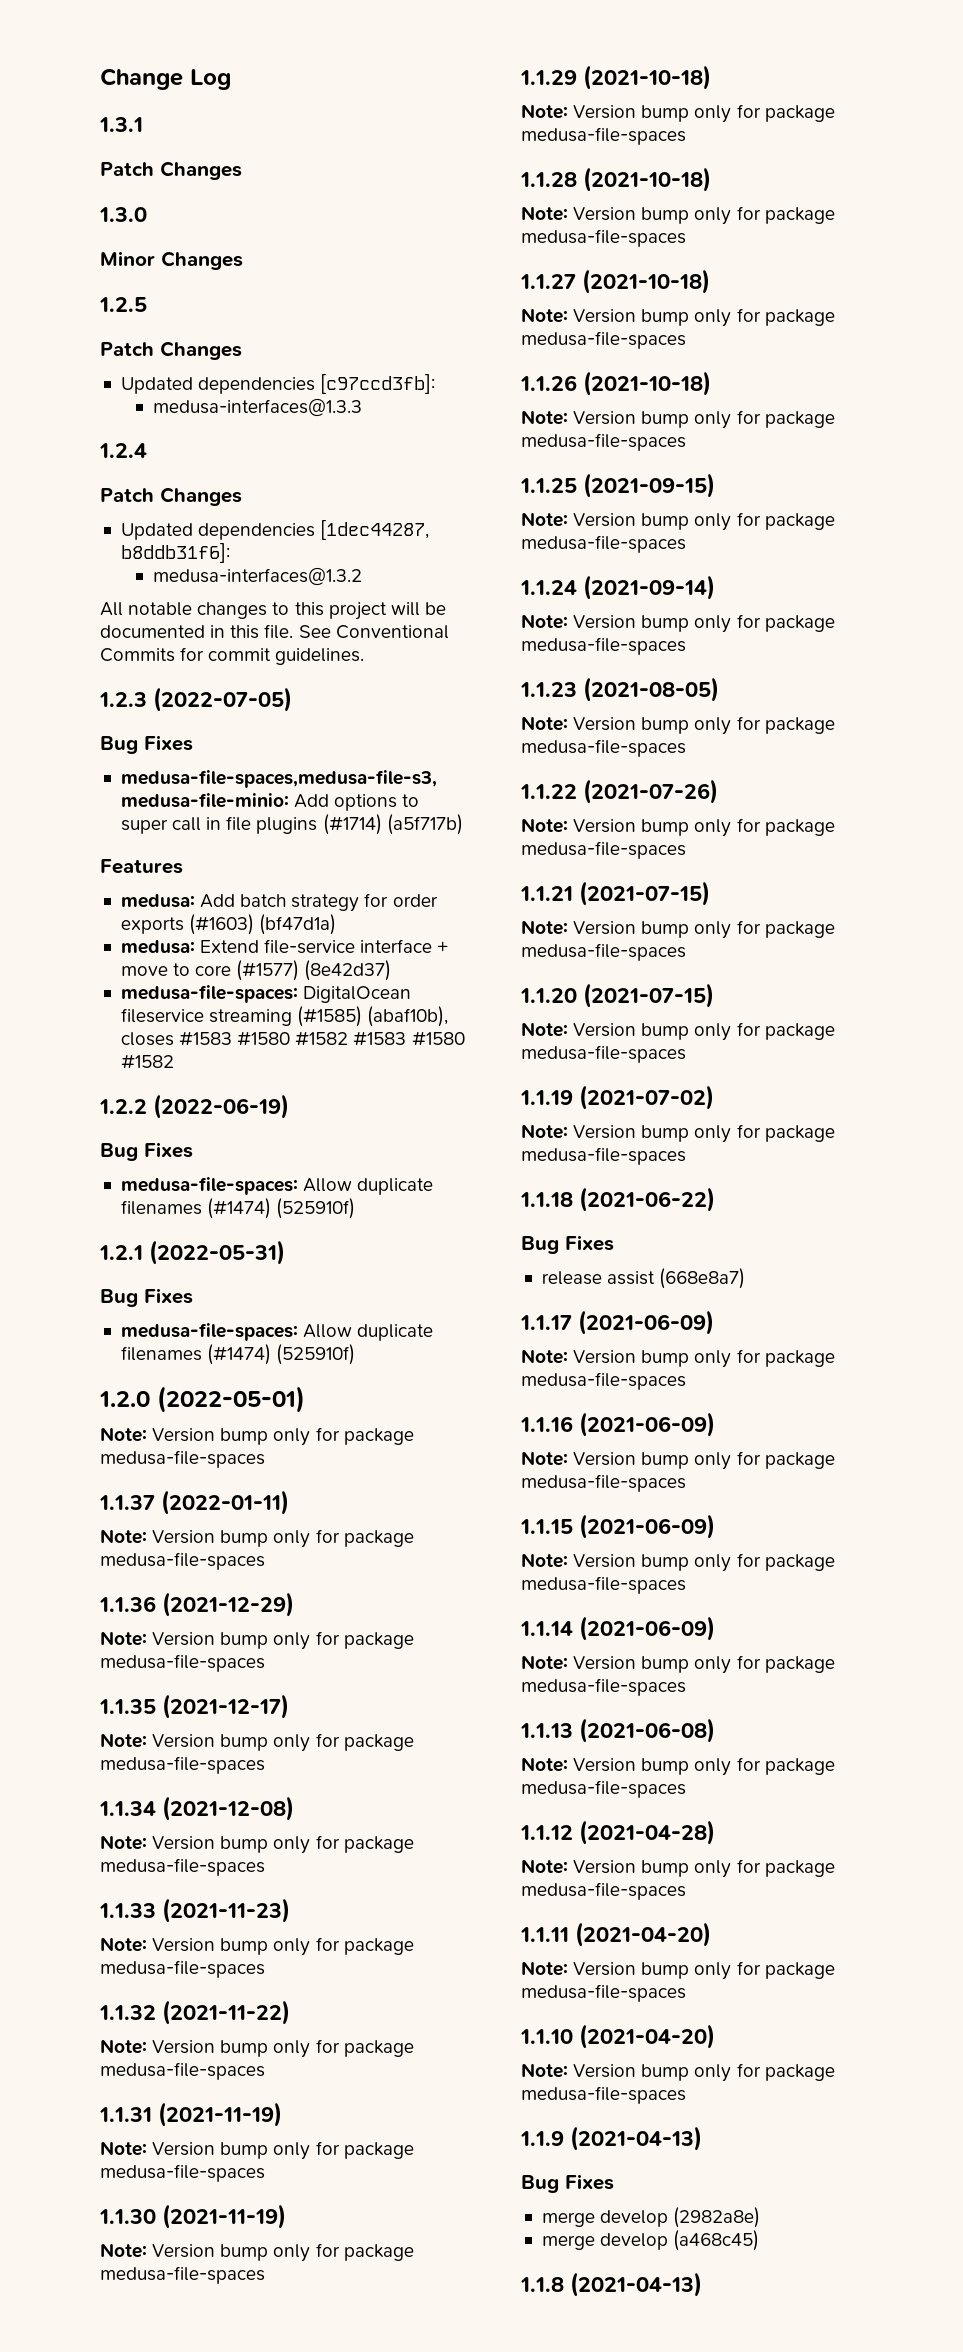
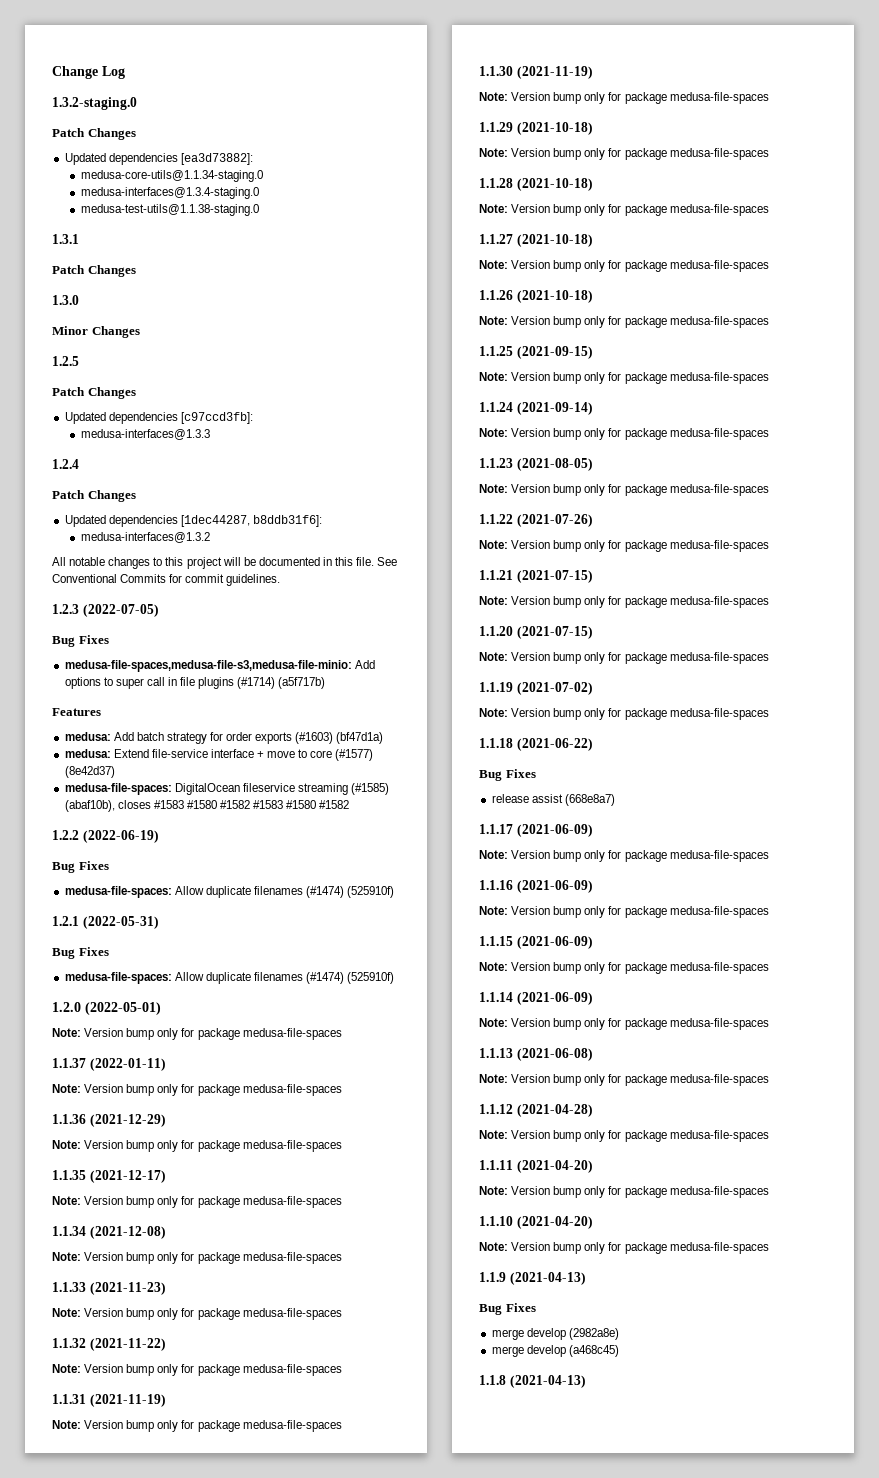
+ 1.3.2-staging.0
+ Patch Changes
+ Updated dependencies [ea3d73882]:
+ medusa-core-utils@1.1.34-staging.0
+ medusa-interfaces@1.3.4-staging.0
+ medusa-test-utils@1.1.38-staging.0

